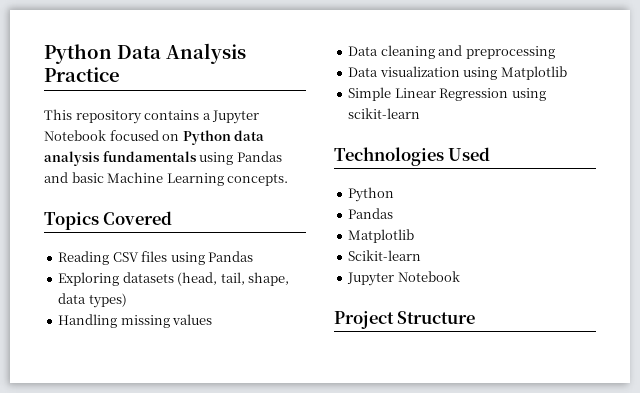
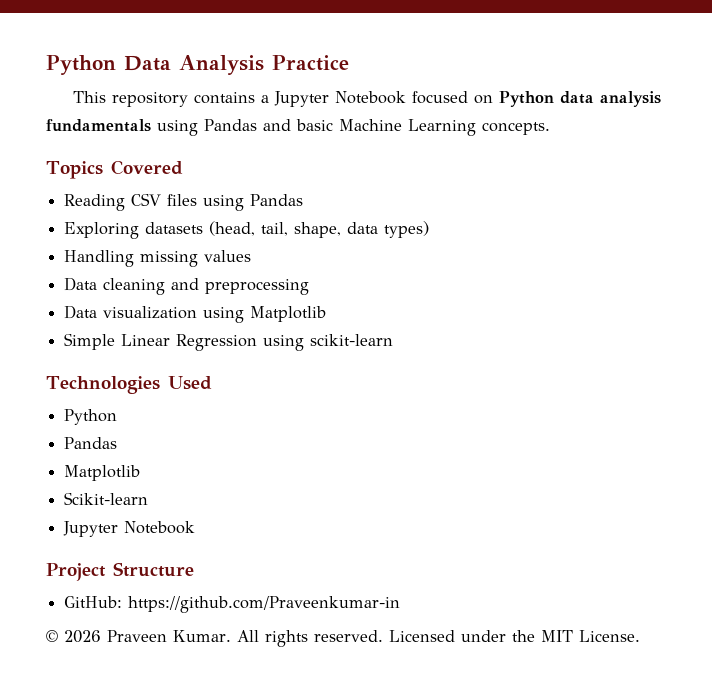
+ GitHub: https://github.com/Praveenkumar-in
+ © 2026 Praveen Kumar. All rights reserved. Licensed under the MIT License.

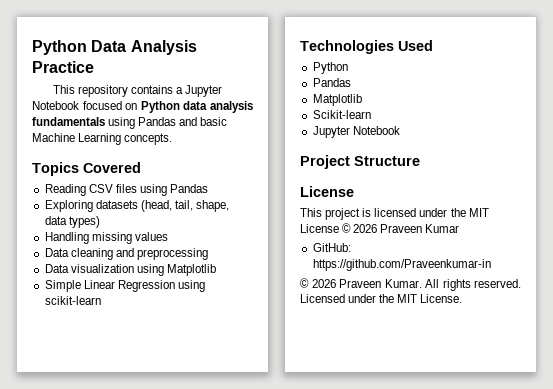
  Project Structure
+ License
+ This project is licensed under the MIT License © 2026 Praveen Kumar

